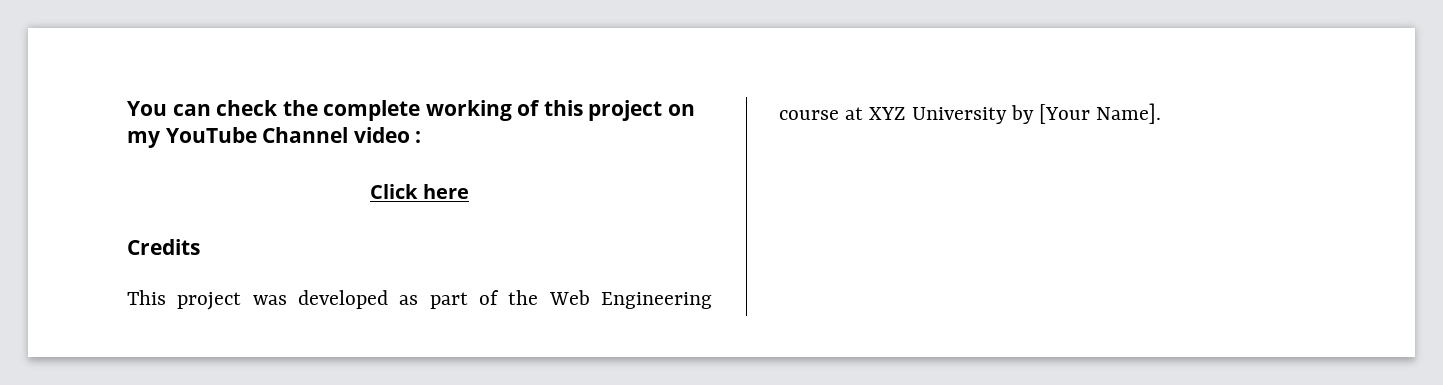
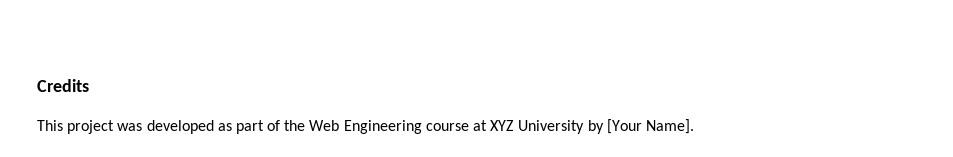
- You can check the complete working of this project on my YouTube Channel video :
- Click here

